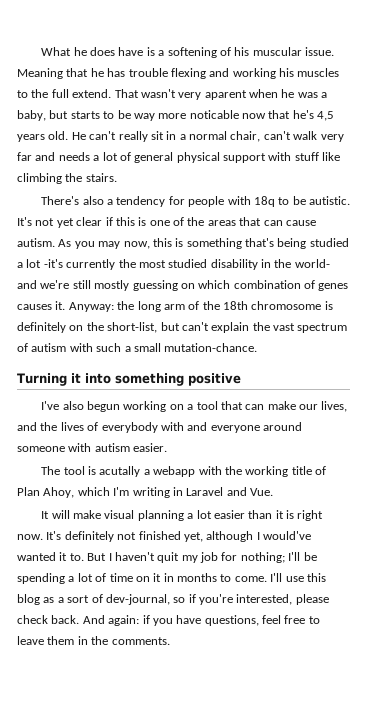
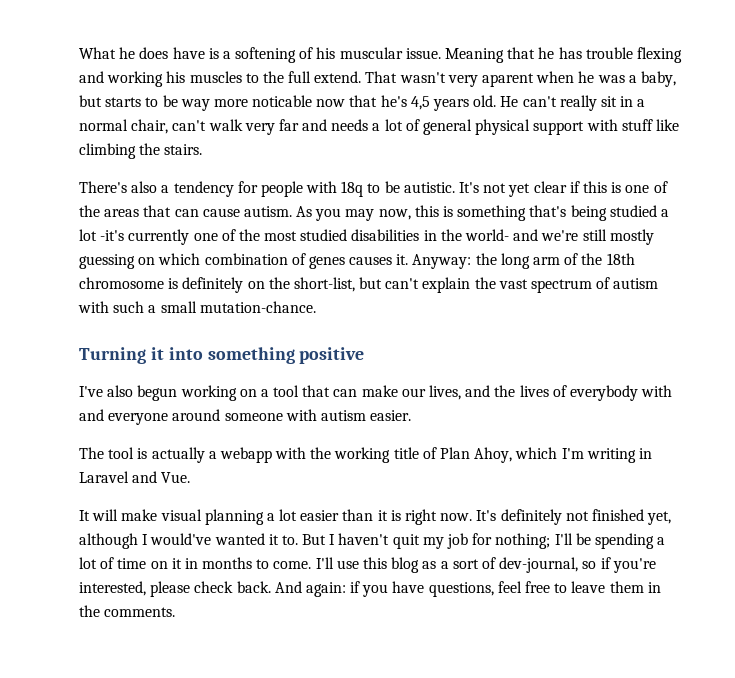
- As you may now, this is something that's being studied a lot -it's currently the most studied disability in the world- and we're still mostly guessing on which combination of genes causes it.
+ As you may now, this is something that's being studied a lot -it's currently one of the most studied disabilities in the world- and we're still mostly guessing on which combination of genes causes it.
- The tool is acutally a webapp with the working title of Plan Ahoy, which I'm writing in Laravel and Vue.
+ The tool is actually a webapp with the working title of Plan Ahoy, which I'm writing in Laravel and Vue.

